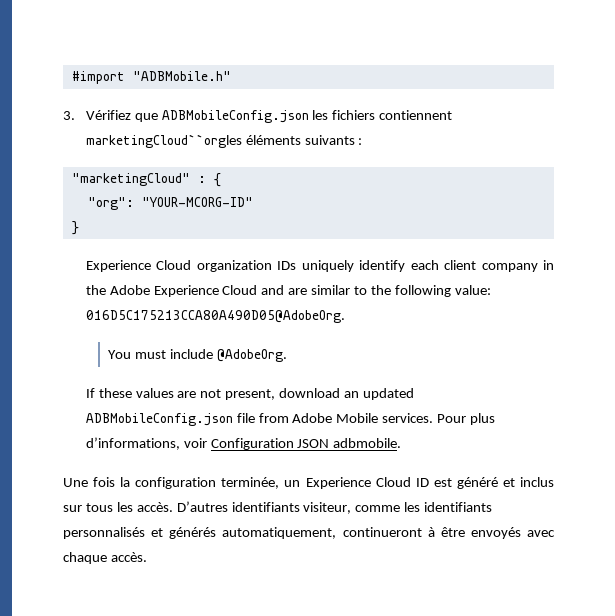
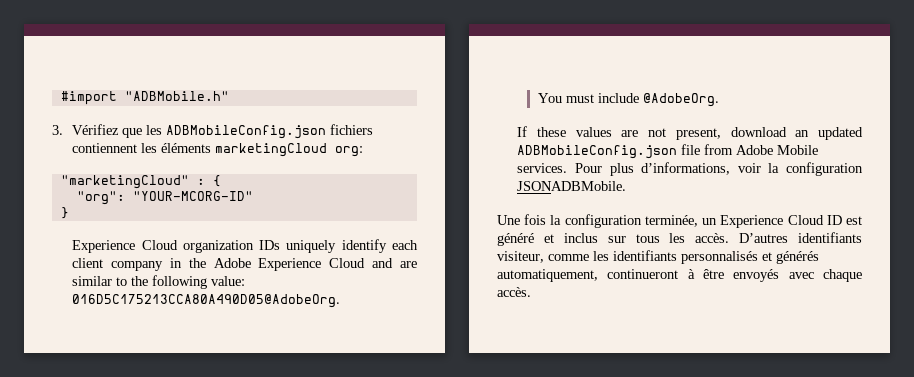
- 3. Vérifiez que ADBMobileConfig.json les fichiers contiennent marketingCloud``orgles éléments suivants :
+ 3. Vérifiez que les ADBMobileConfig.json fichiers contiennent les éléments marketingCloud org:
- Pour plus d’informations, voir Configuration JSON adbmobile.
+ Pour plus d’informations, voir la configuration JSONADBMobile.

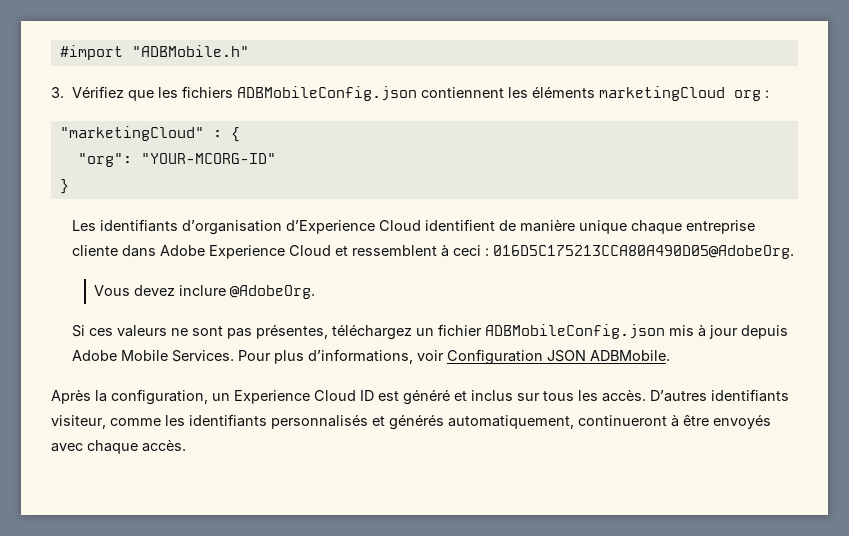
- 3. Vérifiez que les ADBMobileConfig.json fichiers contiennent les éléments marketingCloud org:
+ 3. Vérifiez que les fichiers ADBMobileConfig.json contiennent les éléments marketingCloud org :
- Experience Cloud organization IDs uniquely identify each client company in the Adobe Experience Cloud and are similar to the following value: 016D5C175213CCA80A490D05@AdobeOrg.
- You must include @AdobeOrg.
- If these values are not present, download an updated ADBMobileConfig.json file from Adobe Mobile services.
+ Les identifiants d’organisation d’Experience Cloud identifient de manière unique chaque entreprise cliente dans Adobe Experience Cloud et ressemblent à ceci : 016D5C175213CCA80A490D05@AdobeOrg.
+ Vous devez inclure @AdobeOrg.
+ Si ces valeurs ne sont pas présentes, téléchargez un fichier ADBMobileConfig.json mis à jour depuis Adobe Mobile Services.
- Pour plus d’informations, voir la configuration JSONADBMobile.
- Une fois la configuration terminée, un Experience Cloud ID est généré et inclus sur tous les accès.
+ Pour plus d’informations, voir Configuration JSON ADBMobile.
+ Après la configuration, un Experience Cloud ID est généré et inclus sur tous les accès.

